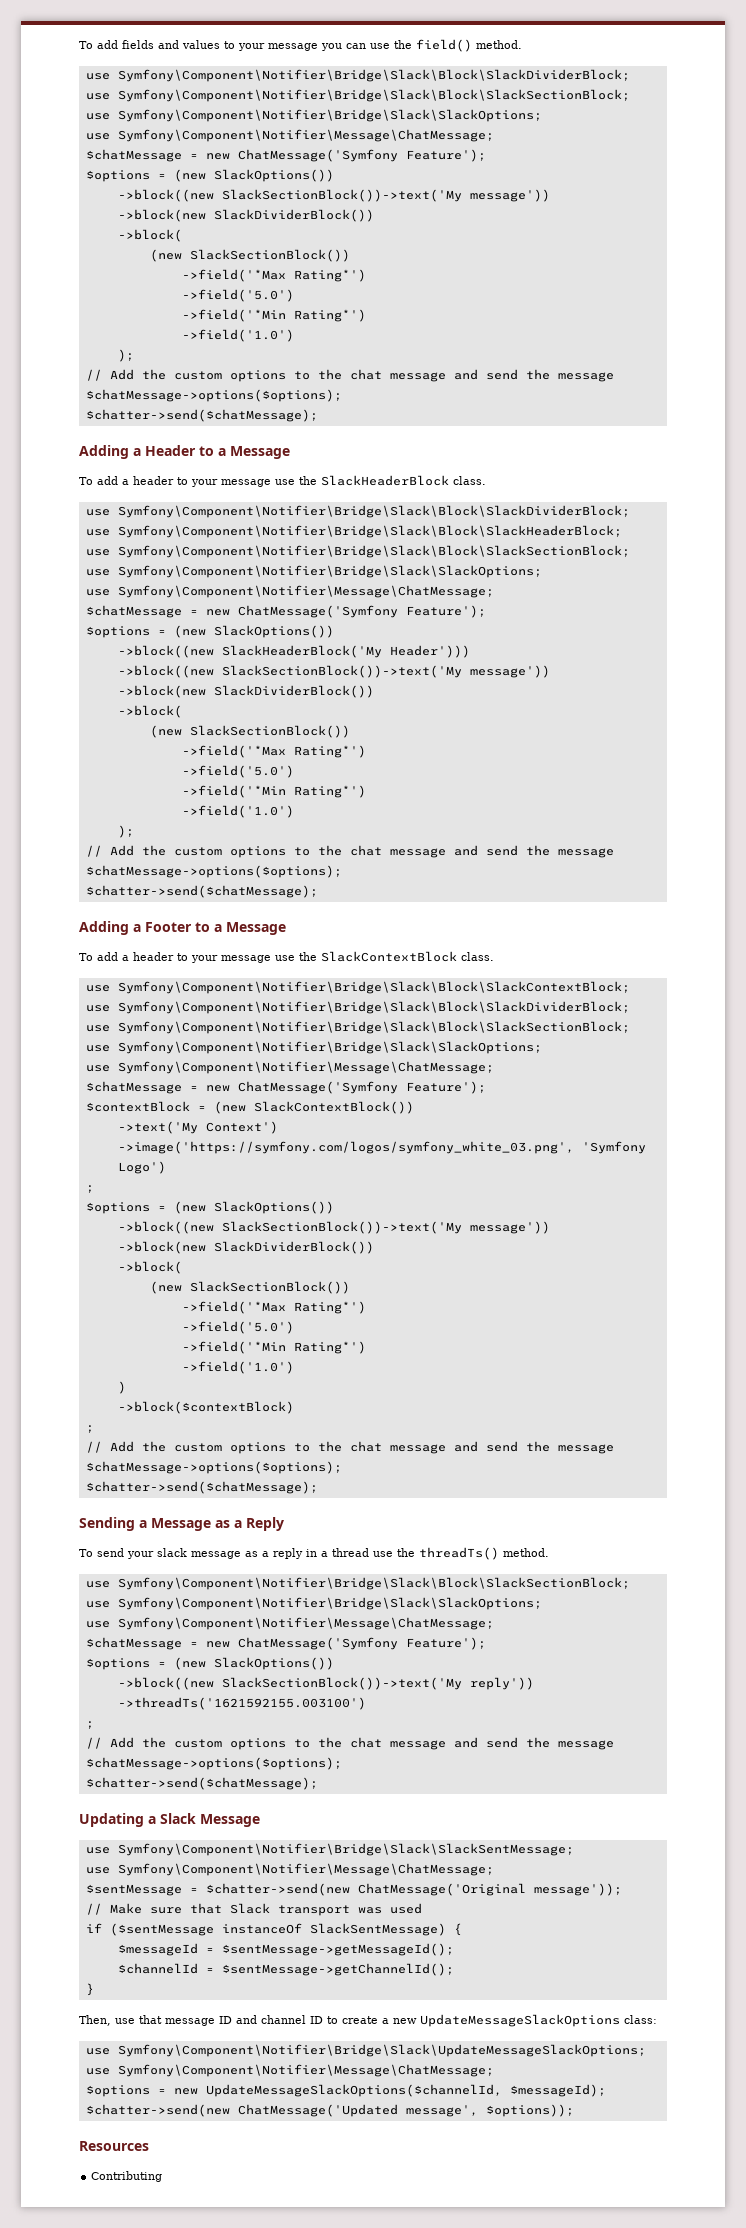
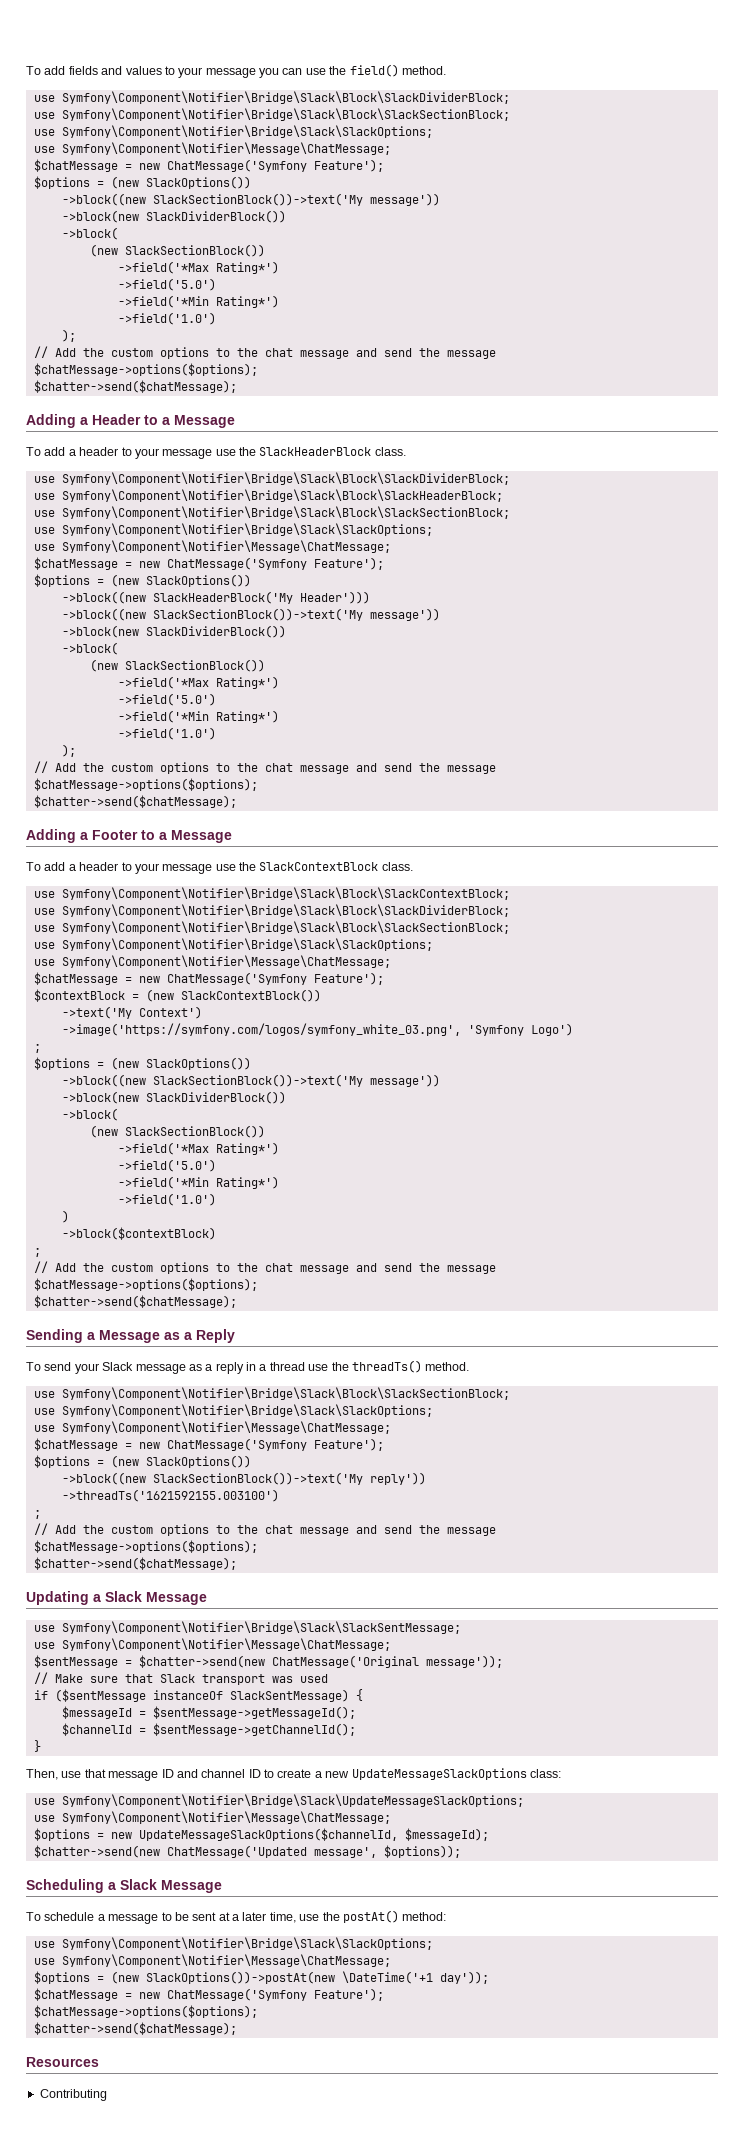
- To send your slack message as a reply in a thread use the threadTs() method.
+ To send your Slack message as a reply in a thread use the threadTs() method.
+ Scheduling a Slack Message
+ To schedule a message to be sent at a later time, use the postAt() method:
+ use Symfony\Component\Notifier\Bridge\Slack\SlackOptions;
+ use Symfony\Component\Notifier\Message\ChatMessage;
+ $options = (new SlackOptions())->postAt(new \DateTime('+1 day'));
+ $chatMessage = new ChatMessage('Symfony Feature');
+ $chatMessage->options($options);
+ $chatter->send($chatMessage);

